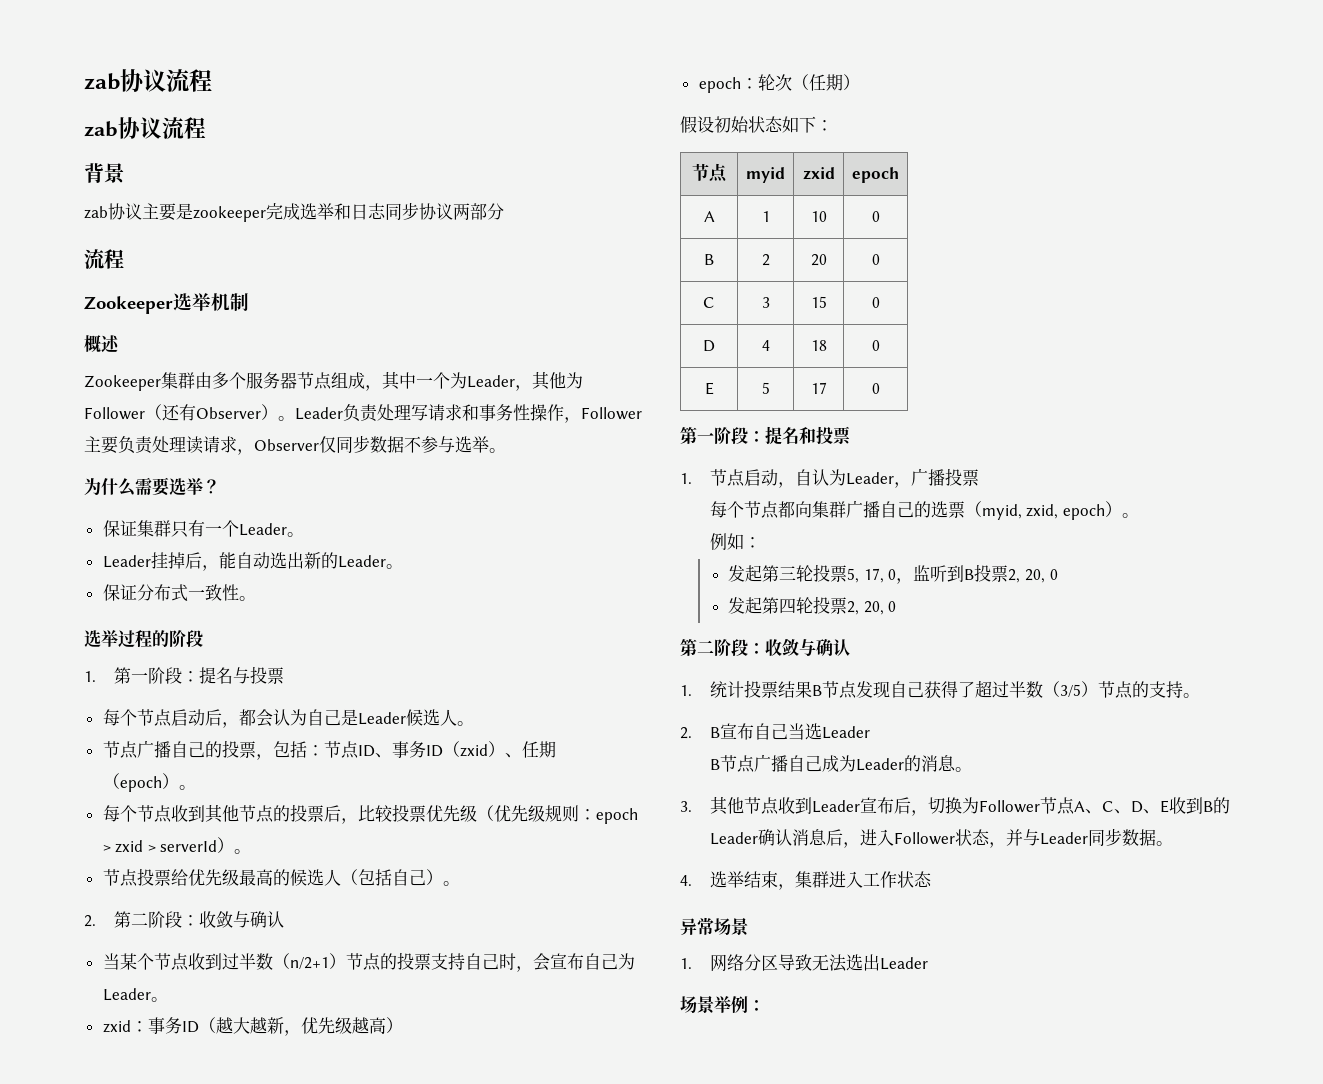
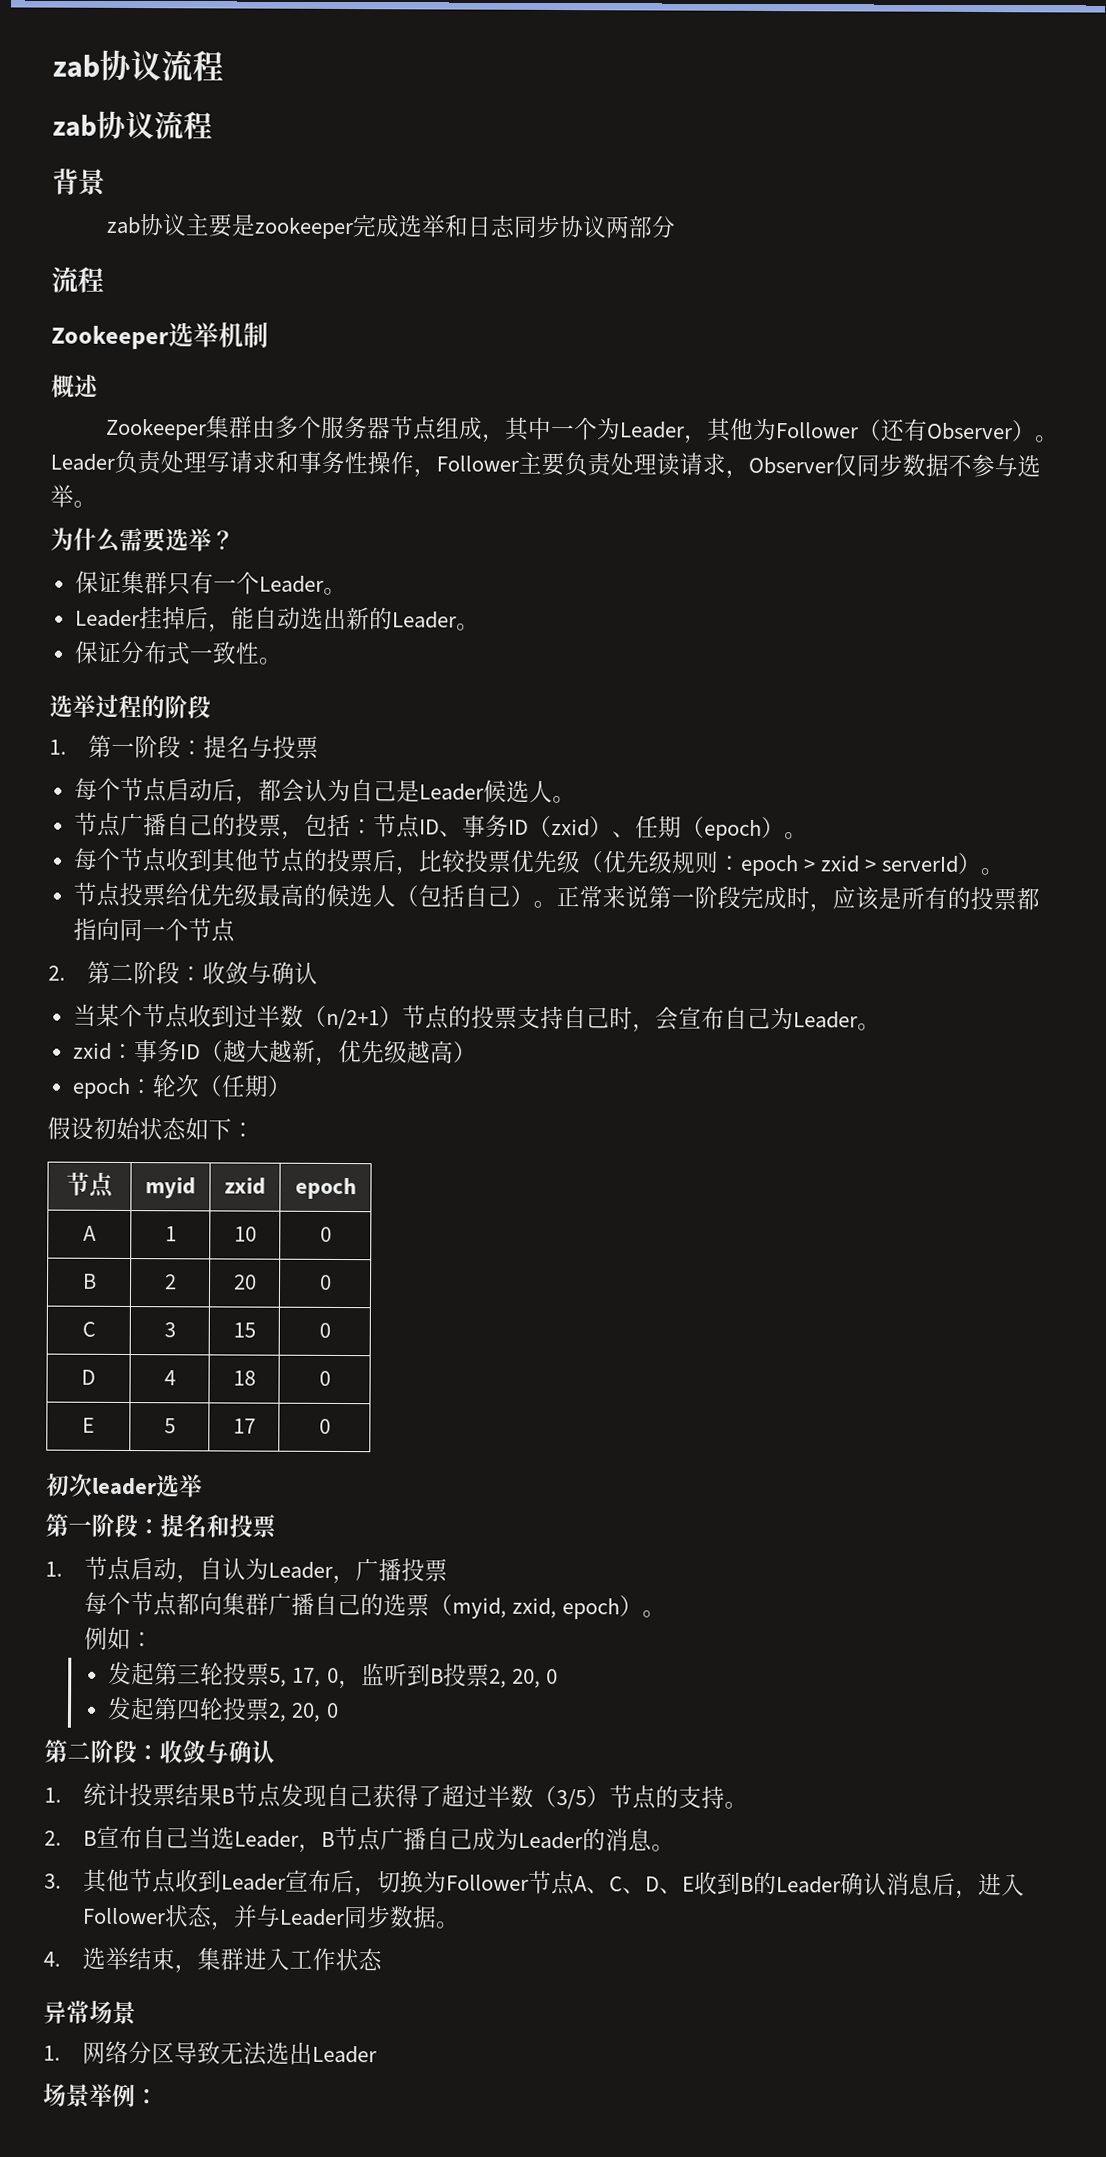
+ 正常来说第一阶段完成时，应该是所有的投票都指向同一个节点
+ 初次leader选举
- 2. B宣布自己当选Leader
- B节点广播自己成为Leader的消息。
+ 2. B宣布自己当选Leader，B节点广播自己成为Leader的消息。

